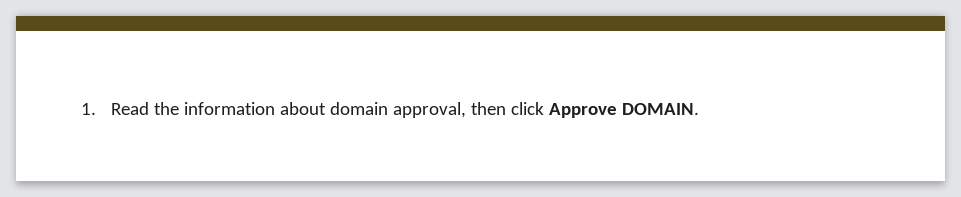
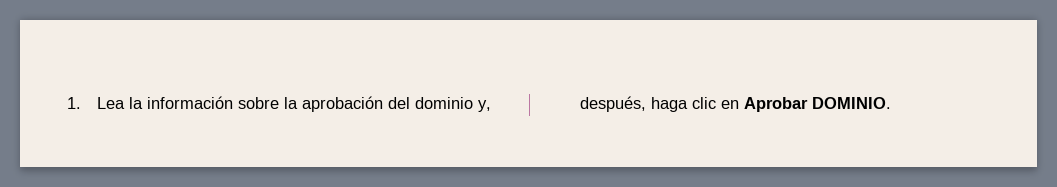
- 1. Read the information about domain approval, then click Approve DOMAIN.
+ 1. Lea la información sobre la aprobación del dominio y, después, haga clic en Aprobar DOMINIO.

